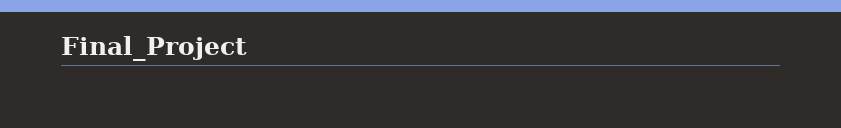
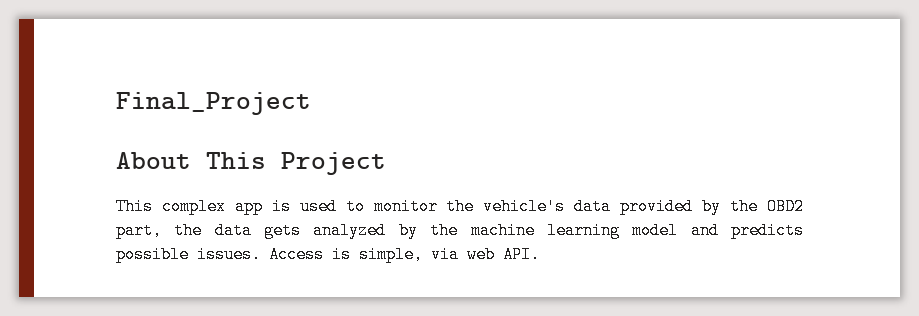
+ About This Project
+ This complex app is used to monitor the vehicle's data provided by the OBD2 part, the data gets analyzed by the machine learning model and predicts possible issues. Access is simple, via web API.

